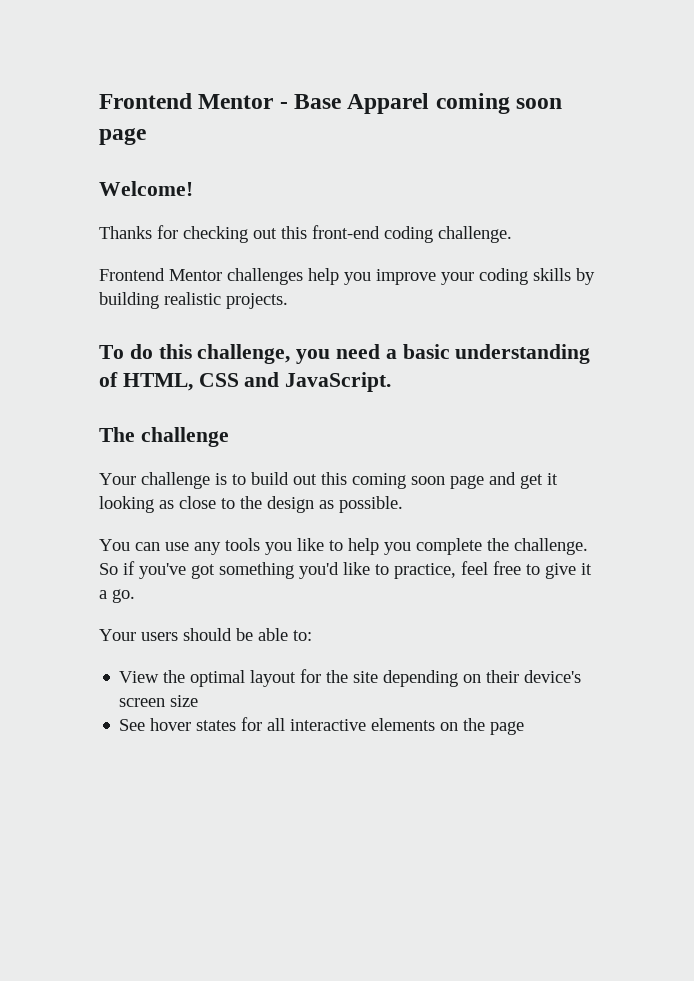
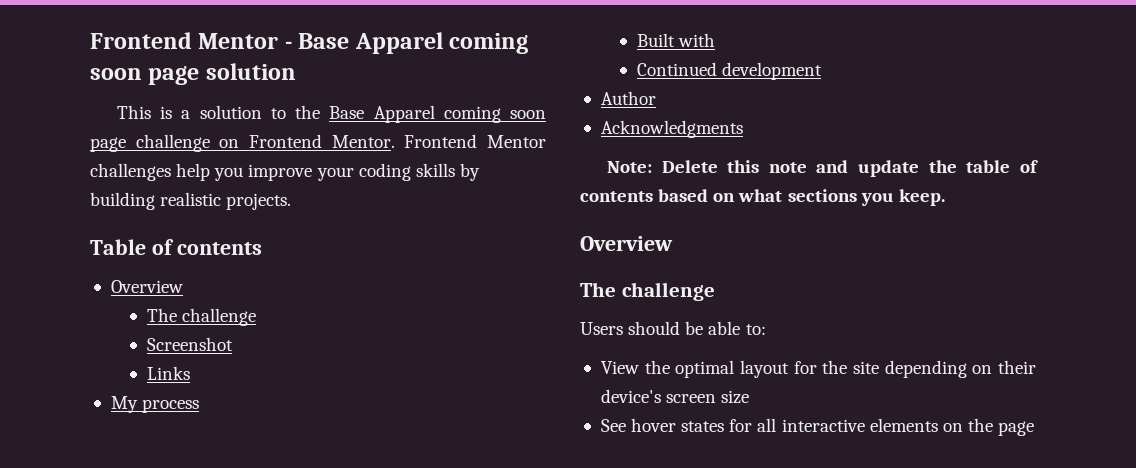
- Frontend Mentor - Base Apparel coming soon page
- Welcome!
- Thanks for checking out this front-end coding challenge.
- Frontend Mentor challenges help you improve your coding skills by building realistic projects.
+ Frontend Mentor - Base Apparel coming soon page solution
+ This is a solution to the Base Apparel coming soon page challenge on Frontend Mentor. Frontend Mentor challenges help you improve your coding skills by building realistic projects.
- To do this challenge, you need a basic understanding of HTML, CSS and JavaScript.
+ Table of contents
+ Overview
  The challenge
- Your challenge is to build out this coming soon page and get it looking as close to the design as possible.
- You can use any tools you like to help you complete the challenge. So if you've got something you'd like to practice, feel free to give it a go.
- Your users should be able to:
+ Screenshot
+ Links
+ My process
+ Built with
+ Continued development
+ Author
+ Acknowledgments
+ Note: Delete this note and update the table of contents based on what sections you keep.
+ Overview
+ The challenge
+ Users should be able to:

